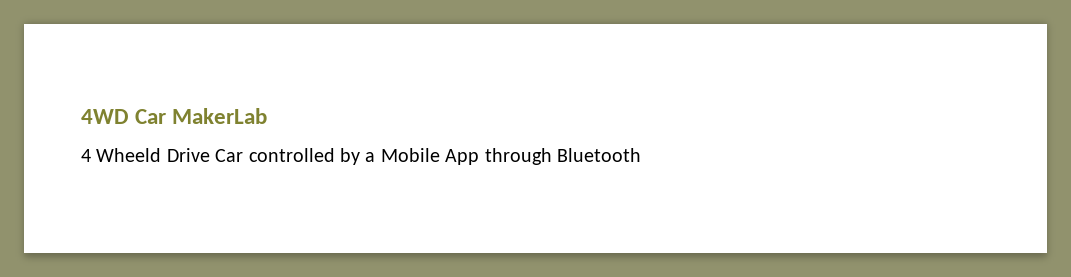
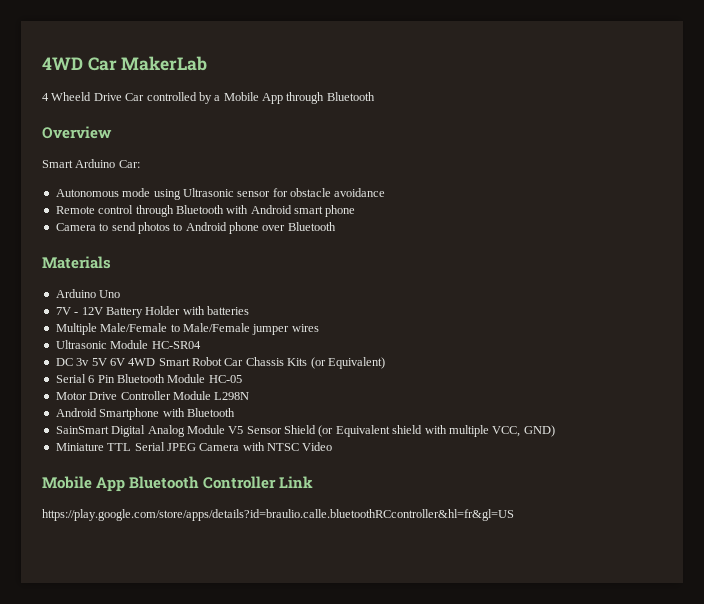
+ Overview
+ Smart Arduino Car:
+ Autonomous mode using Ultrasonic sensor for obstacle avoidance
+ Remote control through Bluetooth with Android smart phone
+ Camera to send photos to Android phone over Bluetooth
+ Materials
+ Arduino Uno
+ 7V - 12V Battery Holder with batteries
+ Multiple Male/Female to Male/Female jumper wires
+ Ultrasonic Module HC-SR04
+ DC 3v 5V 6V 4WD Smart Robot Car Chassis Kits (or Equivalent)
+ Serial 6 Pin Bluetooth Module HC-05
+ Motor Drive Controller Module L298N
+ Android Smartphone with Bluetooth
+ SainSmart Digital Analog Module V5 Sensor Shield (or Equivalent shield with multiple VCC, GND)
+ Miniature TTL Serial JPEG Camera with NTSC Video
+ Mobile App Bluetooth Controller Link
+ https://play.google.com/store/apps/details?id=braulio.calle.bluetoothRCcontroller&hl=fr&gl=US

